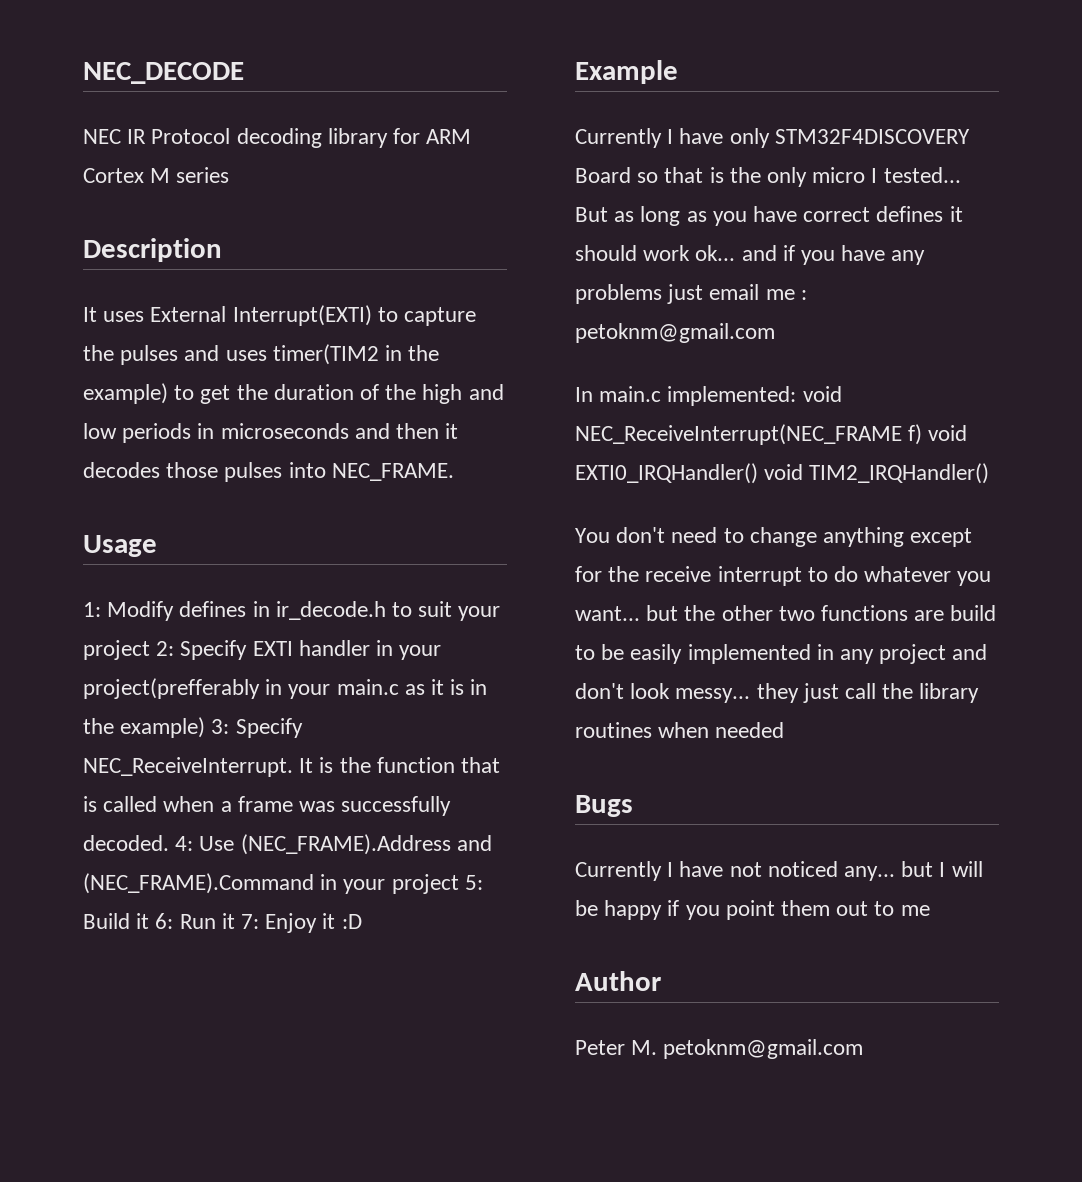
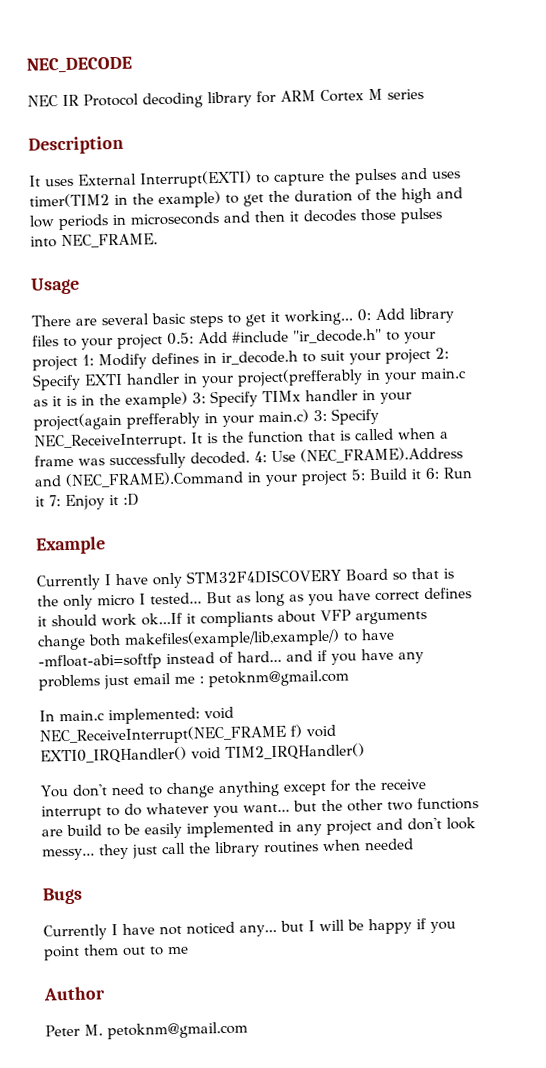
- 1: Modify defines in ir_decode.h to suit your project 2: Specify EXTI handler in your project(prefferably in your main.c as it is in the example) 3: Specify NEC_ReceiveInterrupt.
+ There are several basic steps to get it working... 0: Add library files to your project 0.5: Add #include "ir_decode.h" to your project 1: Modify defines in ir_decode.h to suit your project 2: Specify EXTI handler in your project(prefferably in your main.c as it is in the example) 3: Specify TIMx handler in your project(again prefferably in your main.c) 3: Specify NEC_ReceiveInterrupt.
- But as long as you have correct defines it should work ok... and if you have any problems just email me : petoknm@gmail.com
+ But as long as you have correct defines it should work ok...If it compliants about VFP arguments change both makefiles(example/lib,example/) to have -mfloat-abi=softfp instead of hard... and if you have any problems just email me : petoknm@gmail.com

